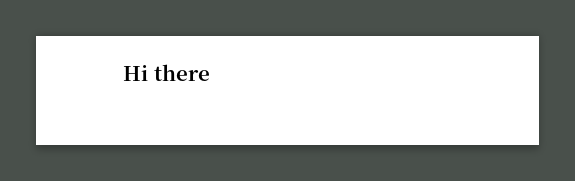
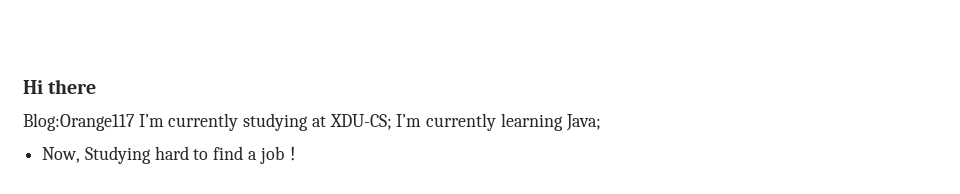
+ Blog:Orange117 I’m currently studying at XDU-CS; I’m currently learning Java;
+ Now, Studying hard to find a job！

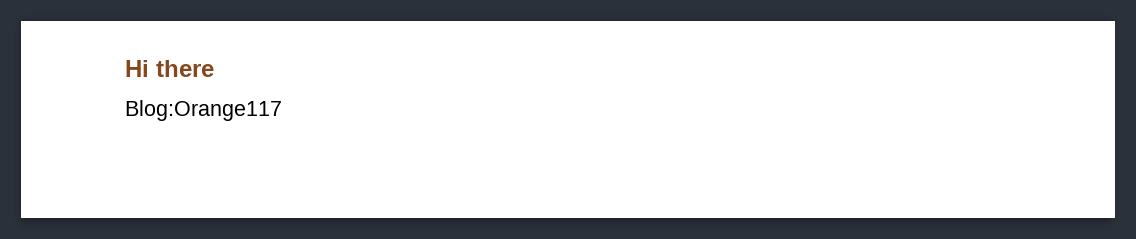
- Blog:Orange117 I’m currently studying at XDU-CS; I’m currently learning Java;
- Now, Studying hard to find a job！
+ Blog:Orange117

